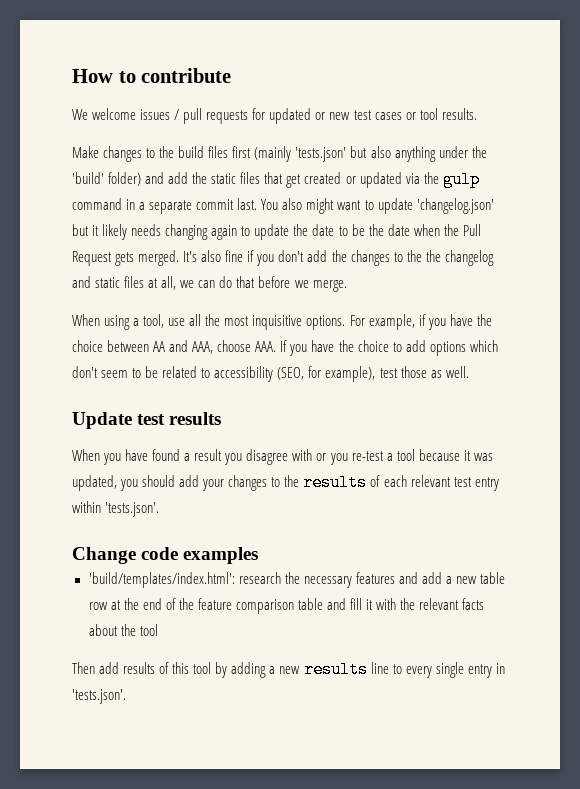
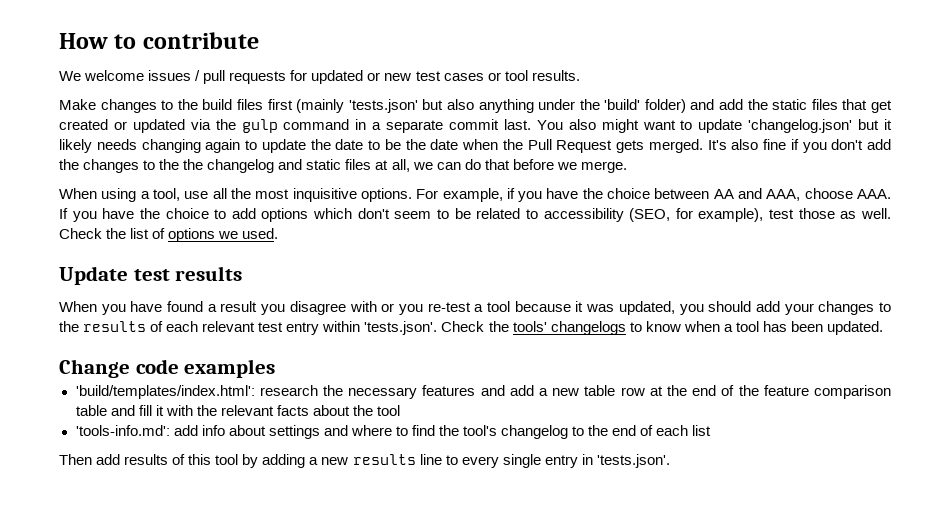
+ Check the list of options we used.
- When you have found a result you disagree with or you re-test a tool because it was updated, you should add your changes to the results of each relevant test entry within 'tests.json'.
+ When you have found a result you disagree with or you re-test a tool because it was updated, you should add your changes to the results of each relevant test entry within 'tests.json'. Check the tools' changelogs to know when a tool has been updated.
+ 'tools-info.md': add info about settings and where to find the tool's changelog to the end of each list

